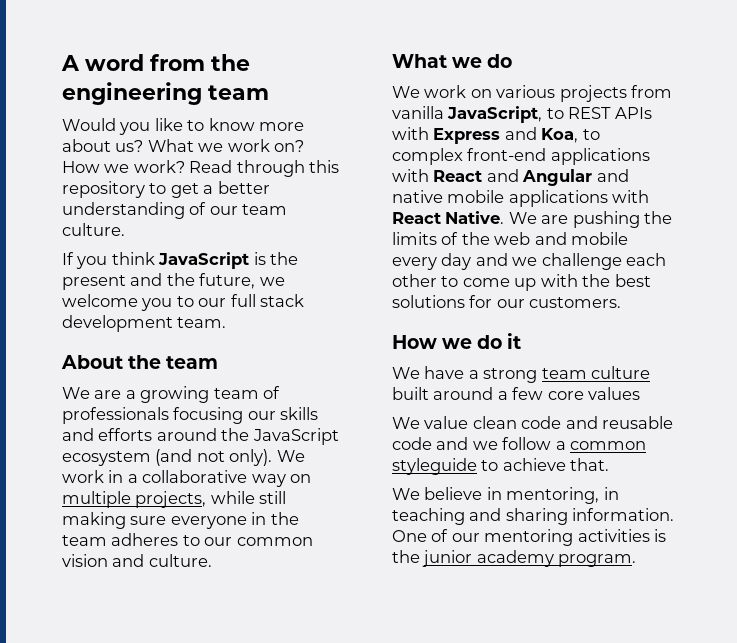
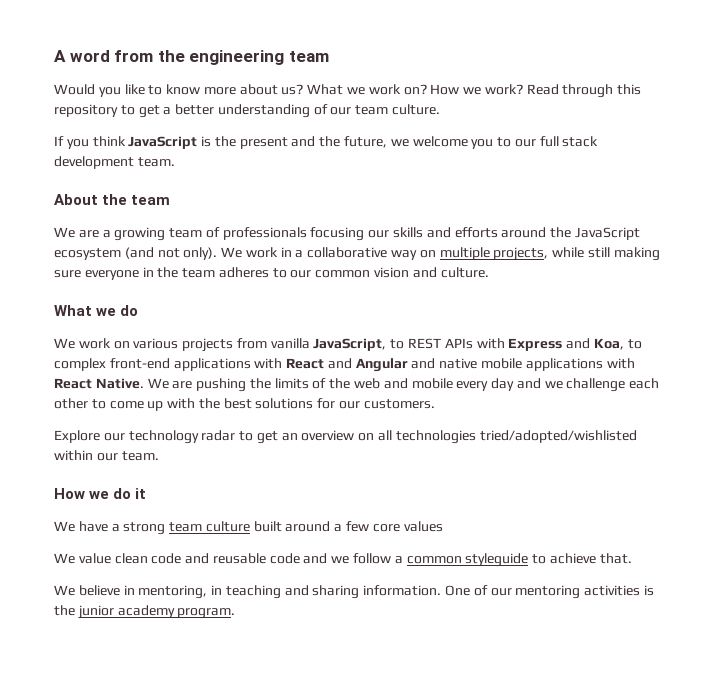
+ Explore our technology radar to get an overview on all technologies tried/adopted/wishlisted within our team.

